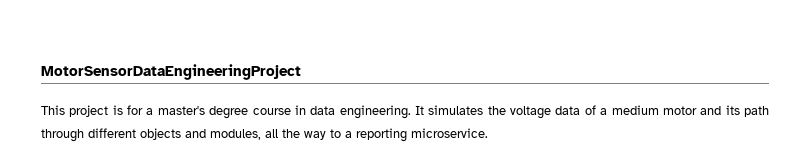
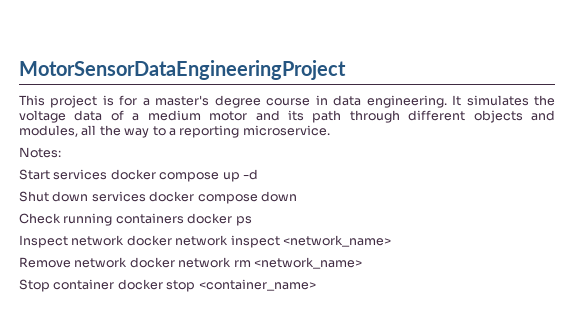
+ Notes:
+ Start services docker compose up -d
+ Shut down services docker compose down
+ Check running containers docker ps
+ Inspect network docker network inspect <network_name>
+ Remove network docker network rm <network_name>
+ Stop container docker stop <container_name>

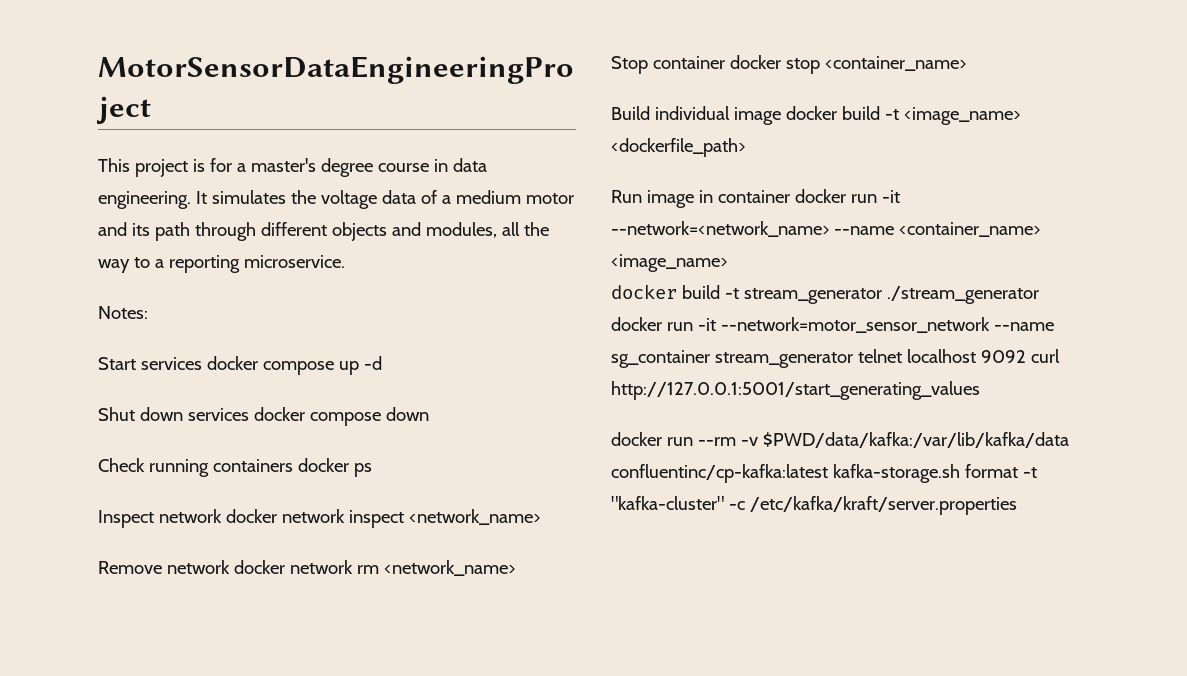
+ Build individual image docker build -t <image_name> <dockerfile_path>
+ Run image in container docker run -it --network=<network_name> --name <container_name> <image_name>
+ docker build -t stream_generator ./stream_generator docker run -it --network=motor_sensor_network --name sg_container stream_generator telnet localhost 9092 curl http://127.0.0.1:5001/start_generating_values
+ docker run --rm -v $PWD/data/kafka:/var/lib/kafka/data confluentinc/cp-kafka:latest kafka-storage.sh format -t "kafka-cluster" -c /etc/kafka/kraft/server.properties

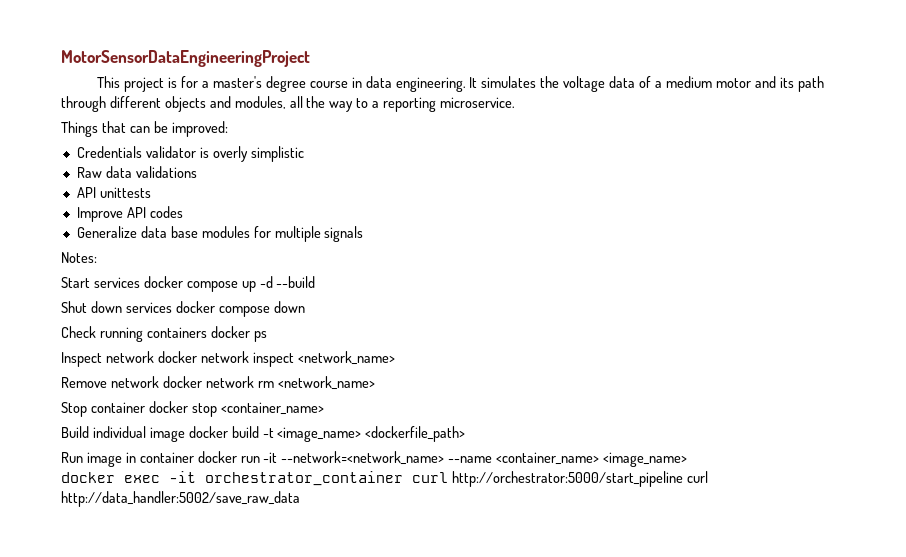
+ Things that can be improved:
+ Credentials validator is overly simplistic
+ Raw data validations
+ API unittests
+ Improve API codes
+ Generalize data base modules for multiple signals
- Start services docker compose up -d
+ Start services docker compose up -d --build
- docker build -t stream_generator ./stream_generator docker run -it --network=motor_sensor_network --name sg_container stream_generator telnet localhost 9092 curl http://127.0.0.1:5001/start_generating_values
- docker run --rm -v $PWD/data/kafka:/var/lib/kafka/data confluentinc/cp-kafka:latest kafka-storage.sh format -t "kafka-cluster" -c /etc/kafka/kraft/server.properties
+ docker exec -it orchestrator_container curl http://orchestrator:5000/start_pipeline curl http://data_handler:5002/save_raw_data

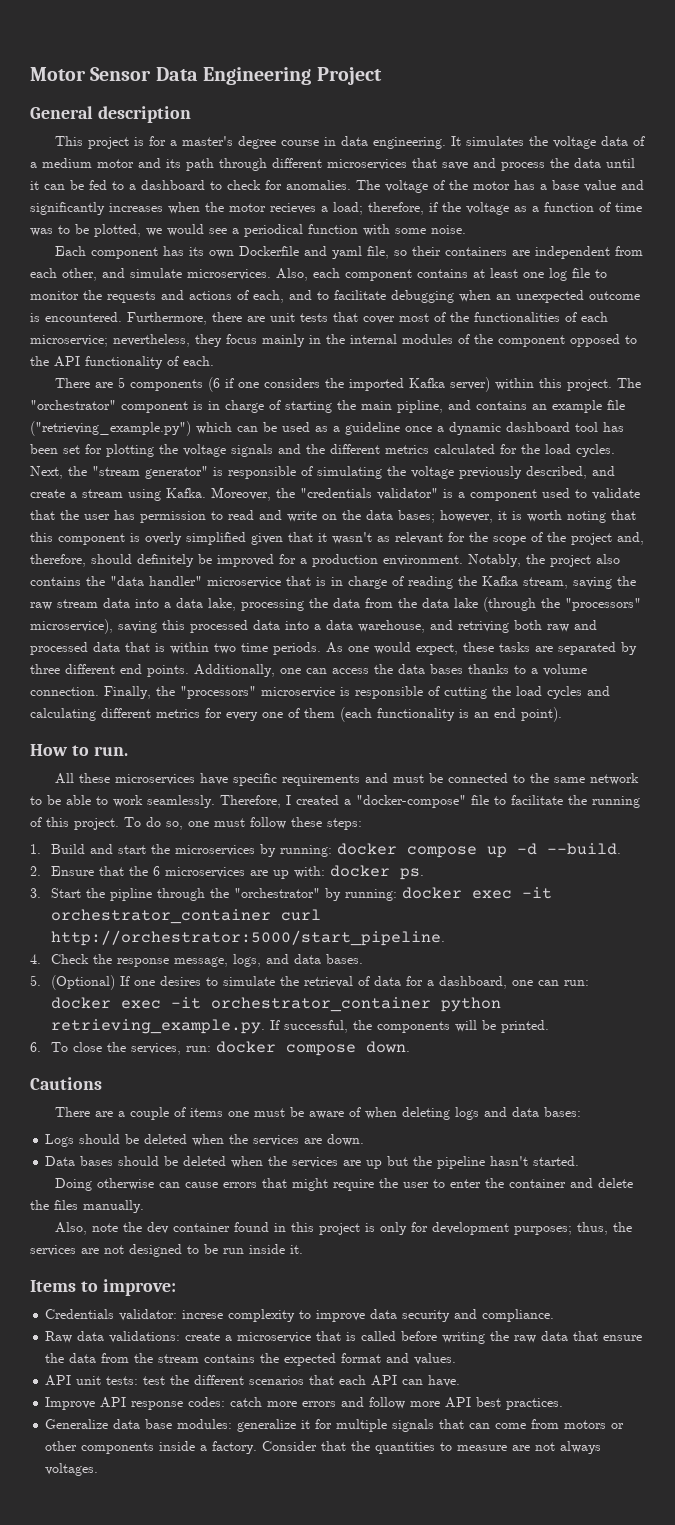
- MotorSensorDataEngineeringProject
+ Motor Sensor Data Engineering Project
+ General description
- It simulates the voltage data of a medium motor and its path through different objects and modules, all the way to a reporting microservice.
- Things that can be improved:
- Credentials validator is overly simplistic
- Raw data validations
- API unittests
- Improve API codes
- Generalize data base modules for multiple signals
- Notes:
- Start services docker compose up -d --build
- Shut down services docker compose down
- Check running containers docker ps
- Inspect network docker network inspect <network_name>
- Remove network docker network rm <network_name>
- Stop container docker stop <container_name>
- Build individual image docker build -t <image_name> <dockerfile_path>
- Run image in container docker run -it --network=<network_name> --name <container_name> <image_name>
- docker exec -it orchestrator_container curl http://orchestrator:5000/start_pipeline curl http://data_handler:5002/save_raw_data
+ It simulates the voltage data of a medium motor and its path through different microservices that save and process the data until it can be fed to a dashboard to check for anomalies. The voltage of the motor has a base value and significantly increases when the motor recieves a load; therefore, if the voltage as a function of time was to be plotted, we would see a periodical function with some noise.
+ Each component has its own Dockerfile and yaml file, so their containers are independent from each other, and simulate microservices. Also, each component contains at least one log file to monitor the requests and actions of each, and to facilitate debugging when an unexpected outcome is encountered. Furthermore, there are unit tests that cover most of the functionalities of each microservice; nevertheless, they focus mainly in the internal modules of the component opposed to the API functionality of each.
+ There are 5 components (6 if one considers the imported Kafka server) within this project. The "orchestrator" component is in charge of starting the main pipline, and contains an example file ("retrieving_example.py") which can be used as a guideline once a dynamic dashboard tool has been set for plotting the voltage signals and the different metrics calculated for the load cycles. Next, the "stream generator" is responsible of simulating the voltage previously described, and create a stream using Kafka. Moreover, the "credentials validator" is a component used to validate that the user has permission to read and write on the data bases; however, it is worth noting that this component is overly simplified given that it wasn't as relevant for the scope of the project and, therefore, should definitely be improved for a production environment. Notably, the project also contains the "data handler" microservice that is in charge of reading the Kafka stream, saving the raw stream data into a data lake, processing the data from the data lake (through the "processors" microservice), saving this processed data into a data warehouse, and retriving both raw and processed data that is within two time periods. As one would expect, these tasks are separated by three different end points. Additionally, one can access the data bases thanks to a volume connection. Finally, the "processors" microservice is responsible of cutting the load cycles and calculating different metrics for every one of them (each functionality is an end point).
+ How to run.
+ All these microservices have specific requirements and must be connected to the same network to be able to work seamlessly. Therefore, I created a "docker-compose" file to facilitate the running of this project. To do so, one must follow these steps:
+ 1. Build and start the microservices by running: docker compose up -d --build.
+ 2. Ensure that the 6 microservices are up with: docker ps.
+ 3. Start the pipline through the "orchestrator" by running: docker exec -it orchestrator_container curl http://orchestrator:5000/start_pipeline.
+ 4. Check the response message, logs, and data bases.
+ 5. (Optional) If one desires to simulate the retrieval of data for a dashboard, one can run: docker exec -it orchestrator_container python retrieving_example.py. If successful, the components will be printed.
+ 6. To close the services, run: docker compose down.
+ Cautions
+ There are a couple of items one must be aware of when deleting logs and data bases:
+ Logs should be deleted when the services are down.
+ Data bases should be deleted when the services are up but the pipeline hasn't started.
+ Doing otherwise can cause errors that might require the user to enter the container and delete the files manually.
+ Also, note the dev container found in this project is only for development purposes; thus, the services are not designed to be run inside it.
+ Items to improve:
+ Credentials validator: increse complexity to improve data security and compliance.
+ Raw data validations: create a microservice that is called before writing the raw data that ensure the data from the stream contains the expected format and values.
+ API unit tests: test the different scenarios that each API can have.
+ Improve API response codes: catch more errors and follow more API best practices.
+ Generalize data base modules: generalize it for multiple signals that can come from motors or other components inside a factory. Consider that the quantities to measure are not always voltages.

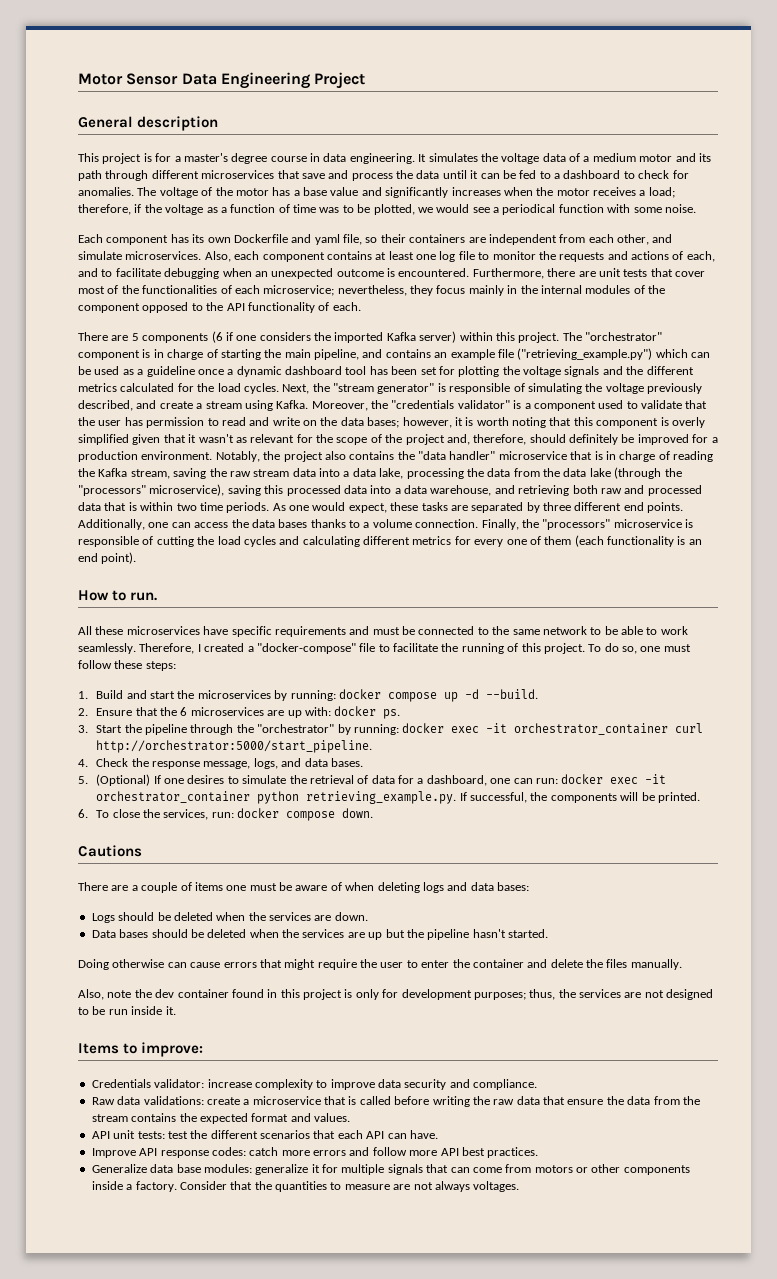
- The voltage of the motor has a base value and significantly increases when the motor recieves a load; therefore, if the voltage as a function of time was to be plotted, we would see a periodical function with some noise.
+ The voltage of the motor has a base value and significantly increases when the motor receives a load; therefore, if the voltage as a function of time was to be plotted, we would see a periodical function with some noise.
- The "orchestrator" component is in charge of starting the main pipline, and contains an example file ("retrieving_example.py") which can be used as a guideline once a dynamic dashboard tool has been set for plotting the voltage signals and the different metrics calculated for the load cycles.
+ The "orchestrator" component is in charge of starting the main pipeline, and contains an example file ("retrieving_example.py") which can be used as a guideline once a dynamic dashboard tool has been set for plotting the voltage signals and the different metrics calculated for the load cycles.
- Notably, the project also contains the "data handler" microservice that is in charge of reading the Kafka stream, saving the raw stream data into a data lake, processing the data from the data lake (through the "processors" microservice), saving this processed data into a data warehouse, and retriving both raw and processed data that is within two time periods.
+ Notably, the project also contains the "data handler" microservice that is in charge of reading the Kafka stream, saving the raw stream data into a data lake, processing the data from the data lake (through the "processors" microservice), saving this processed data into a data warehouse, and retrieving both raw and processed data that is within two time periods.
- 3. Start the pipline through the "orchestrator" by running: docker exec -it orchestrator_container curl http://orchestrator:5000/start_pipeline.
+ 3. Start the pipeline through the "orchestrator" by running: docker exec -it orchestrator_container curl http://orchestrator:5000/start_pipeline.
- Credentials validator: increse complexity to improve data security and compliance.
+ Credentials validator: increase complexity to improve data security and compliance.

